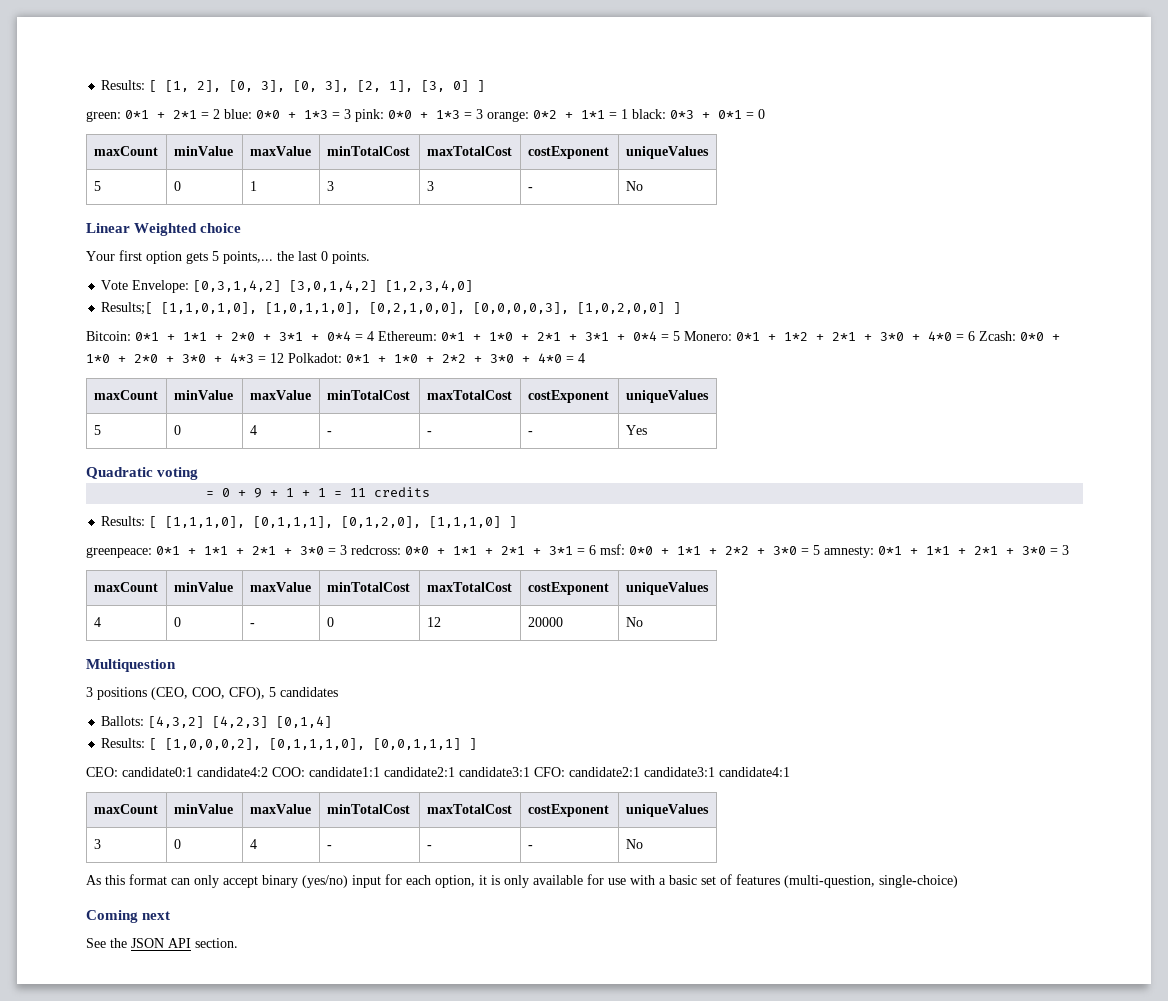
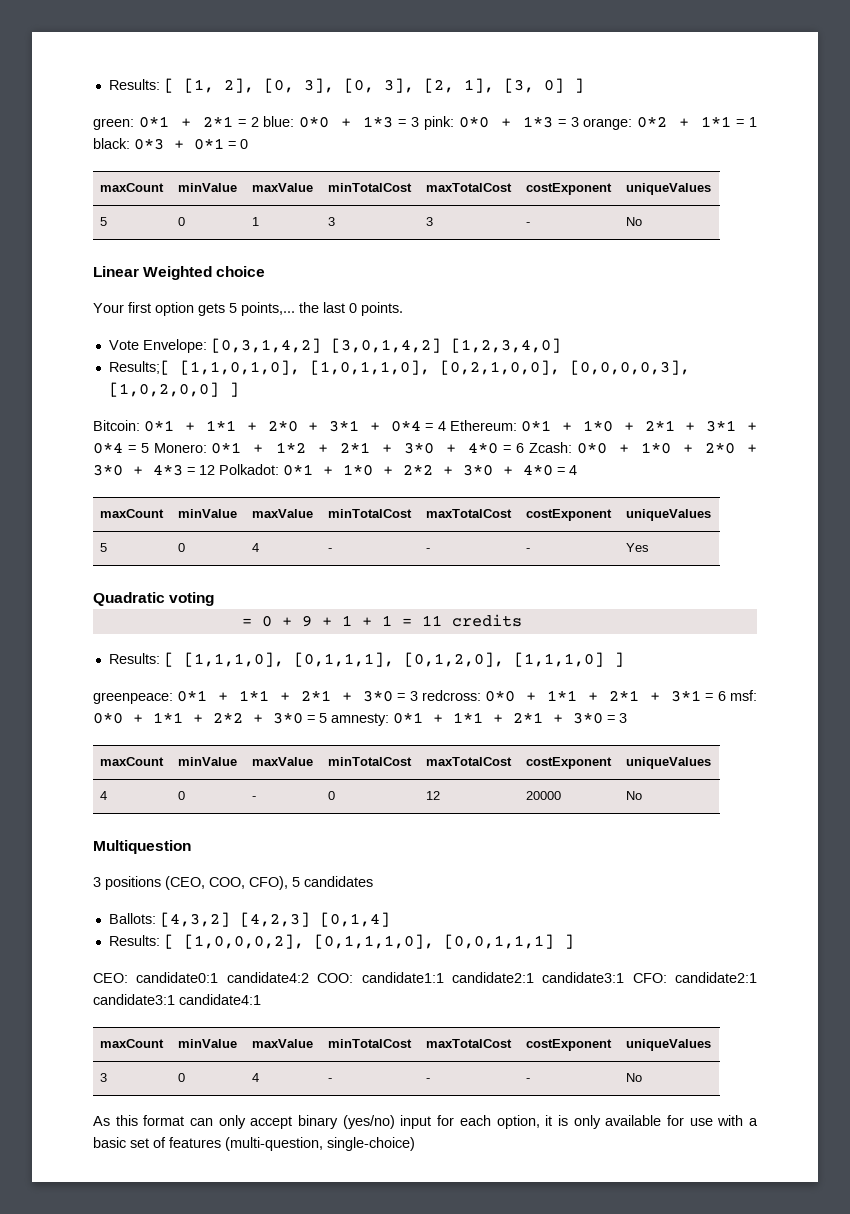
- Coming next
- See the JSON API section.

